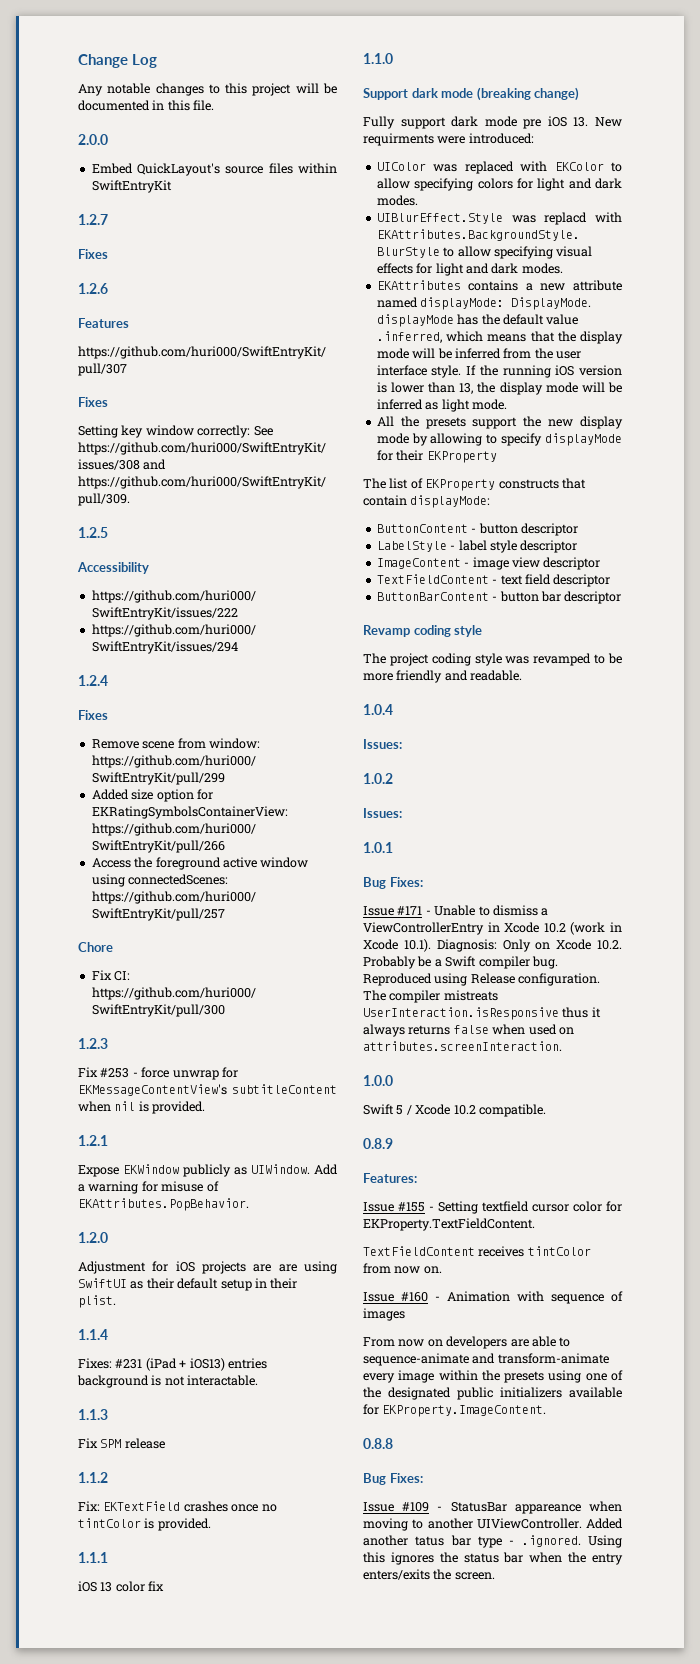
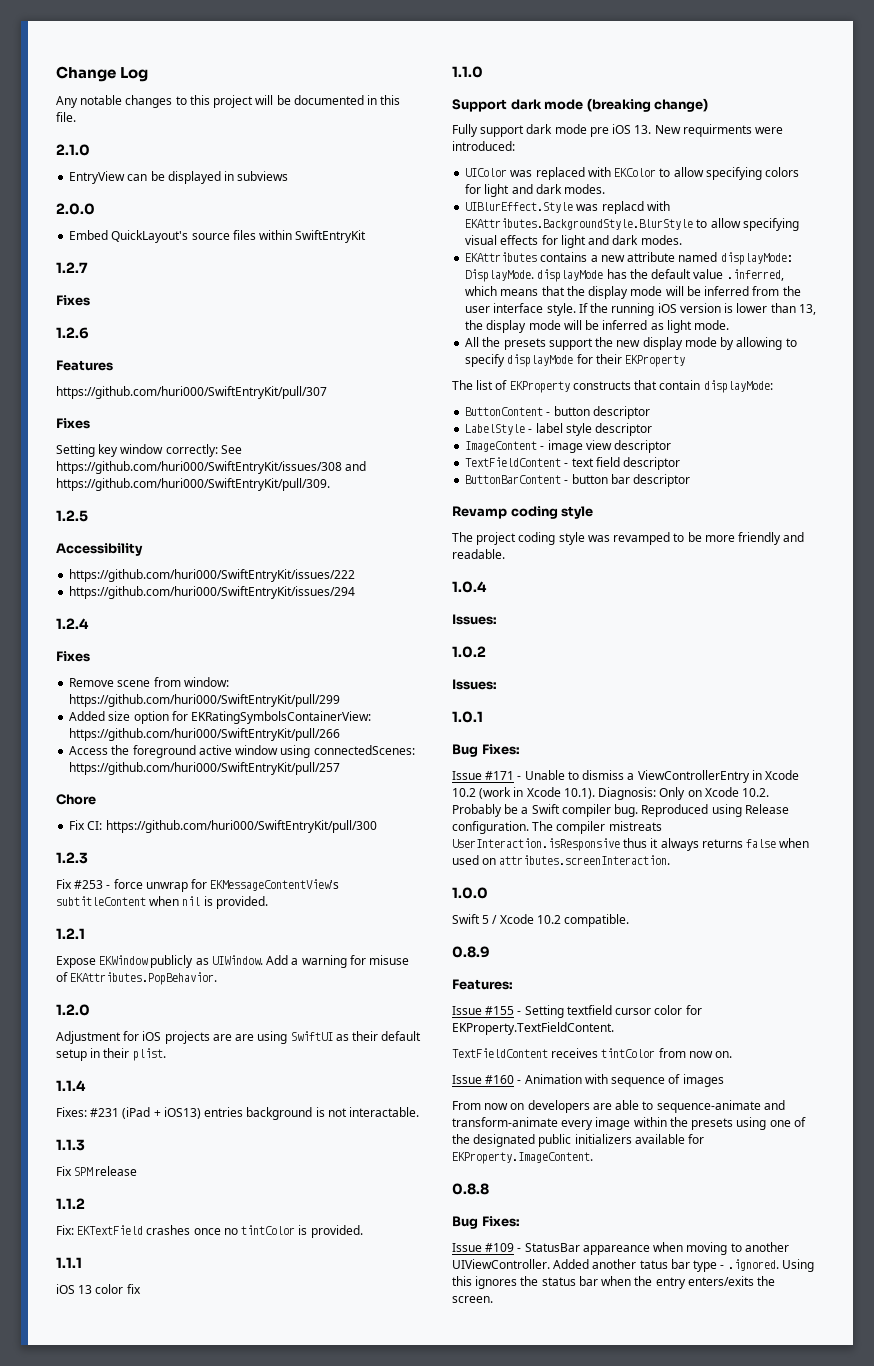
+ 2.1.0
+ EntryView can be displayed in subviews

